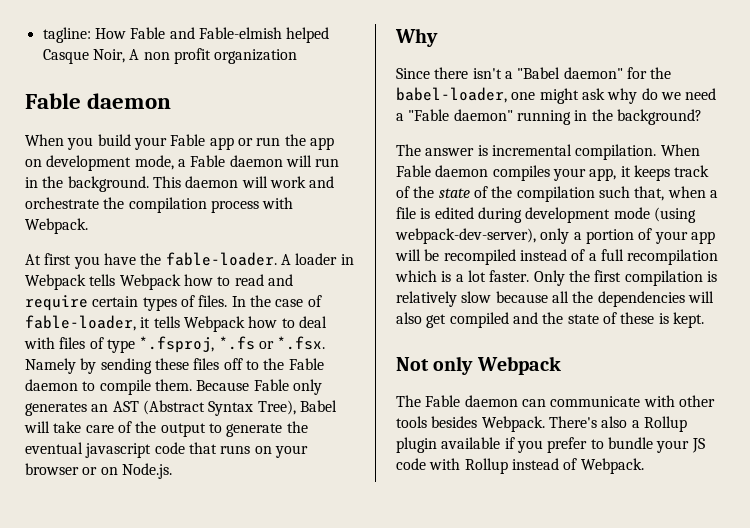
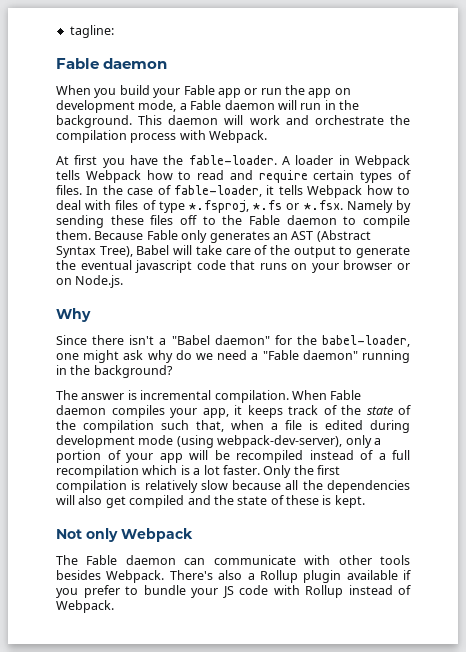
- tagline: How Fable and Fable-elmish helped Casque Noir, A non profit organization
+ tagline:

